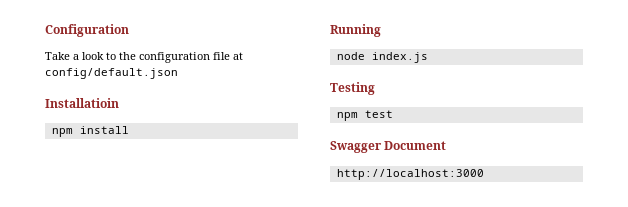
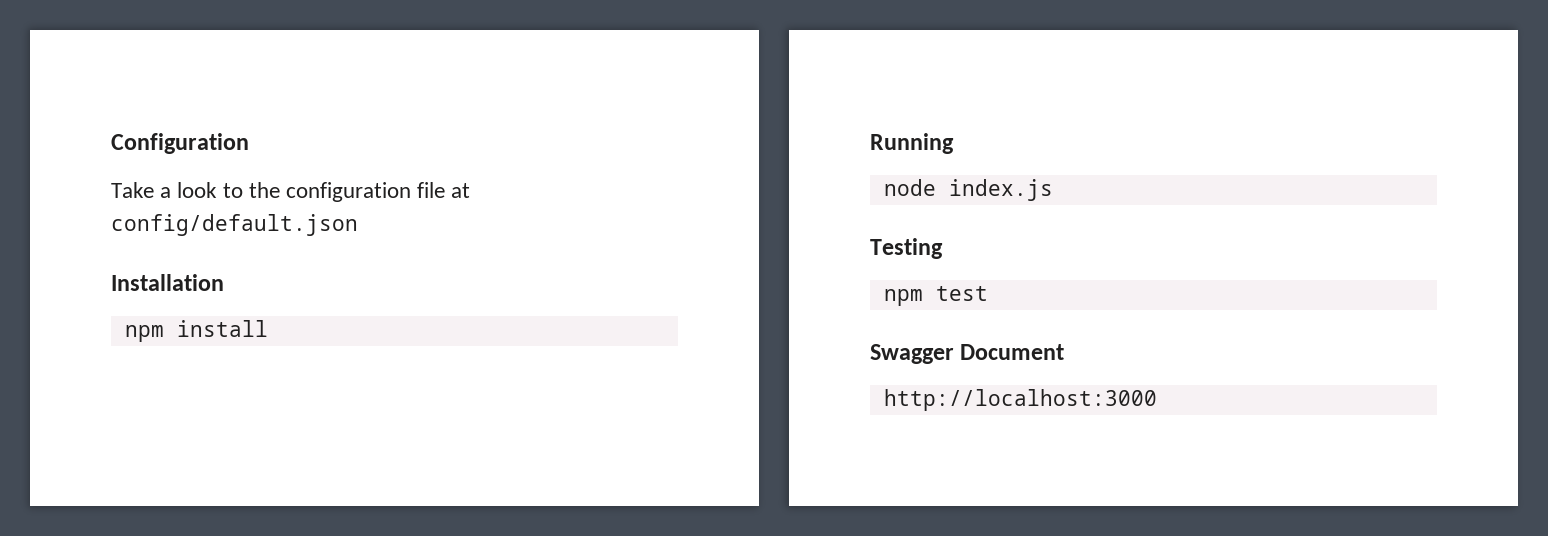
- Installatioin
+ Installation

